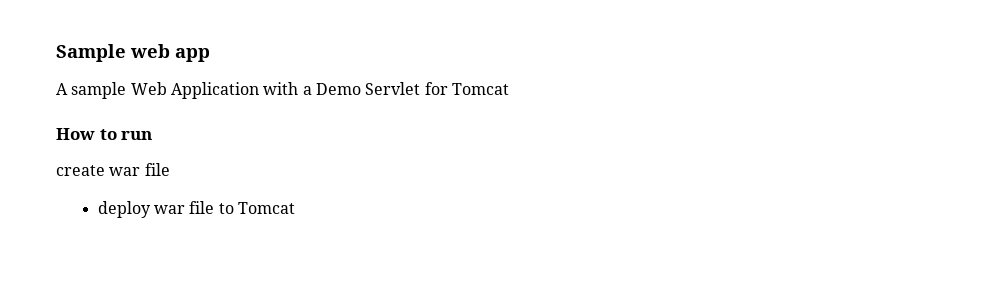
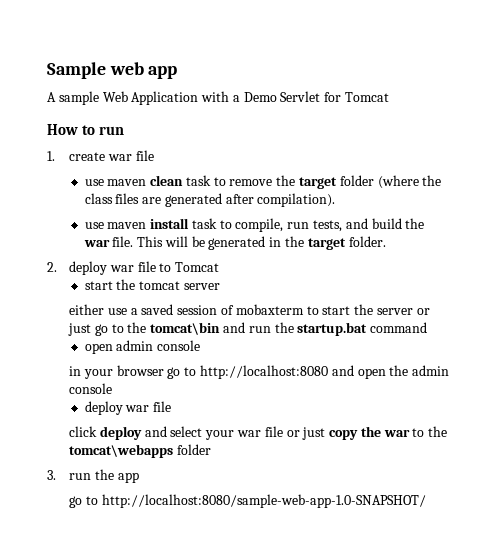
- create war file
+ 1. create war file
- deploy war file to Tomcat
+ use maven clean task to remove the target folder (where the class files are generated after compilation).
+ use maven install task to compile, run tests, and build the war file. This will be generated in the target folder.
+ 2. deploy war file to Tomcat
+ start the tomcat server
+ either use a saved session of mobaxterm to start the server or just go to the tomcat\bin and run the startup.bat command
+ open admin console
+ in your browser go to http://localhost:8080 and open the admin console
+ deploy war file
+ click deploy and select your war file or just copy the war to the tomcat\webapps folder
+ 3. run the app
+ go to http://localhost:8080/sample-web-app-1.0-SNAPSHOT/

